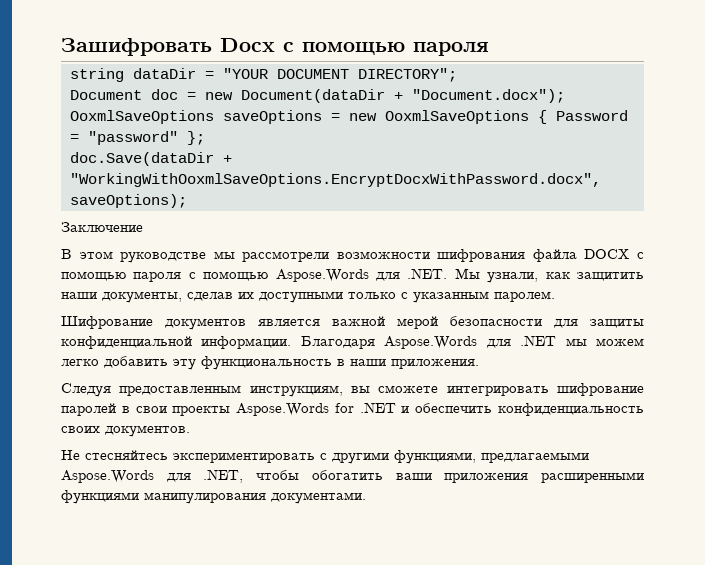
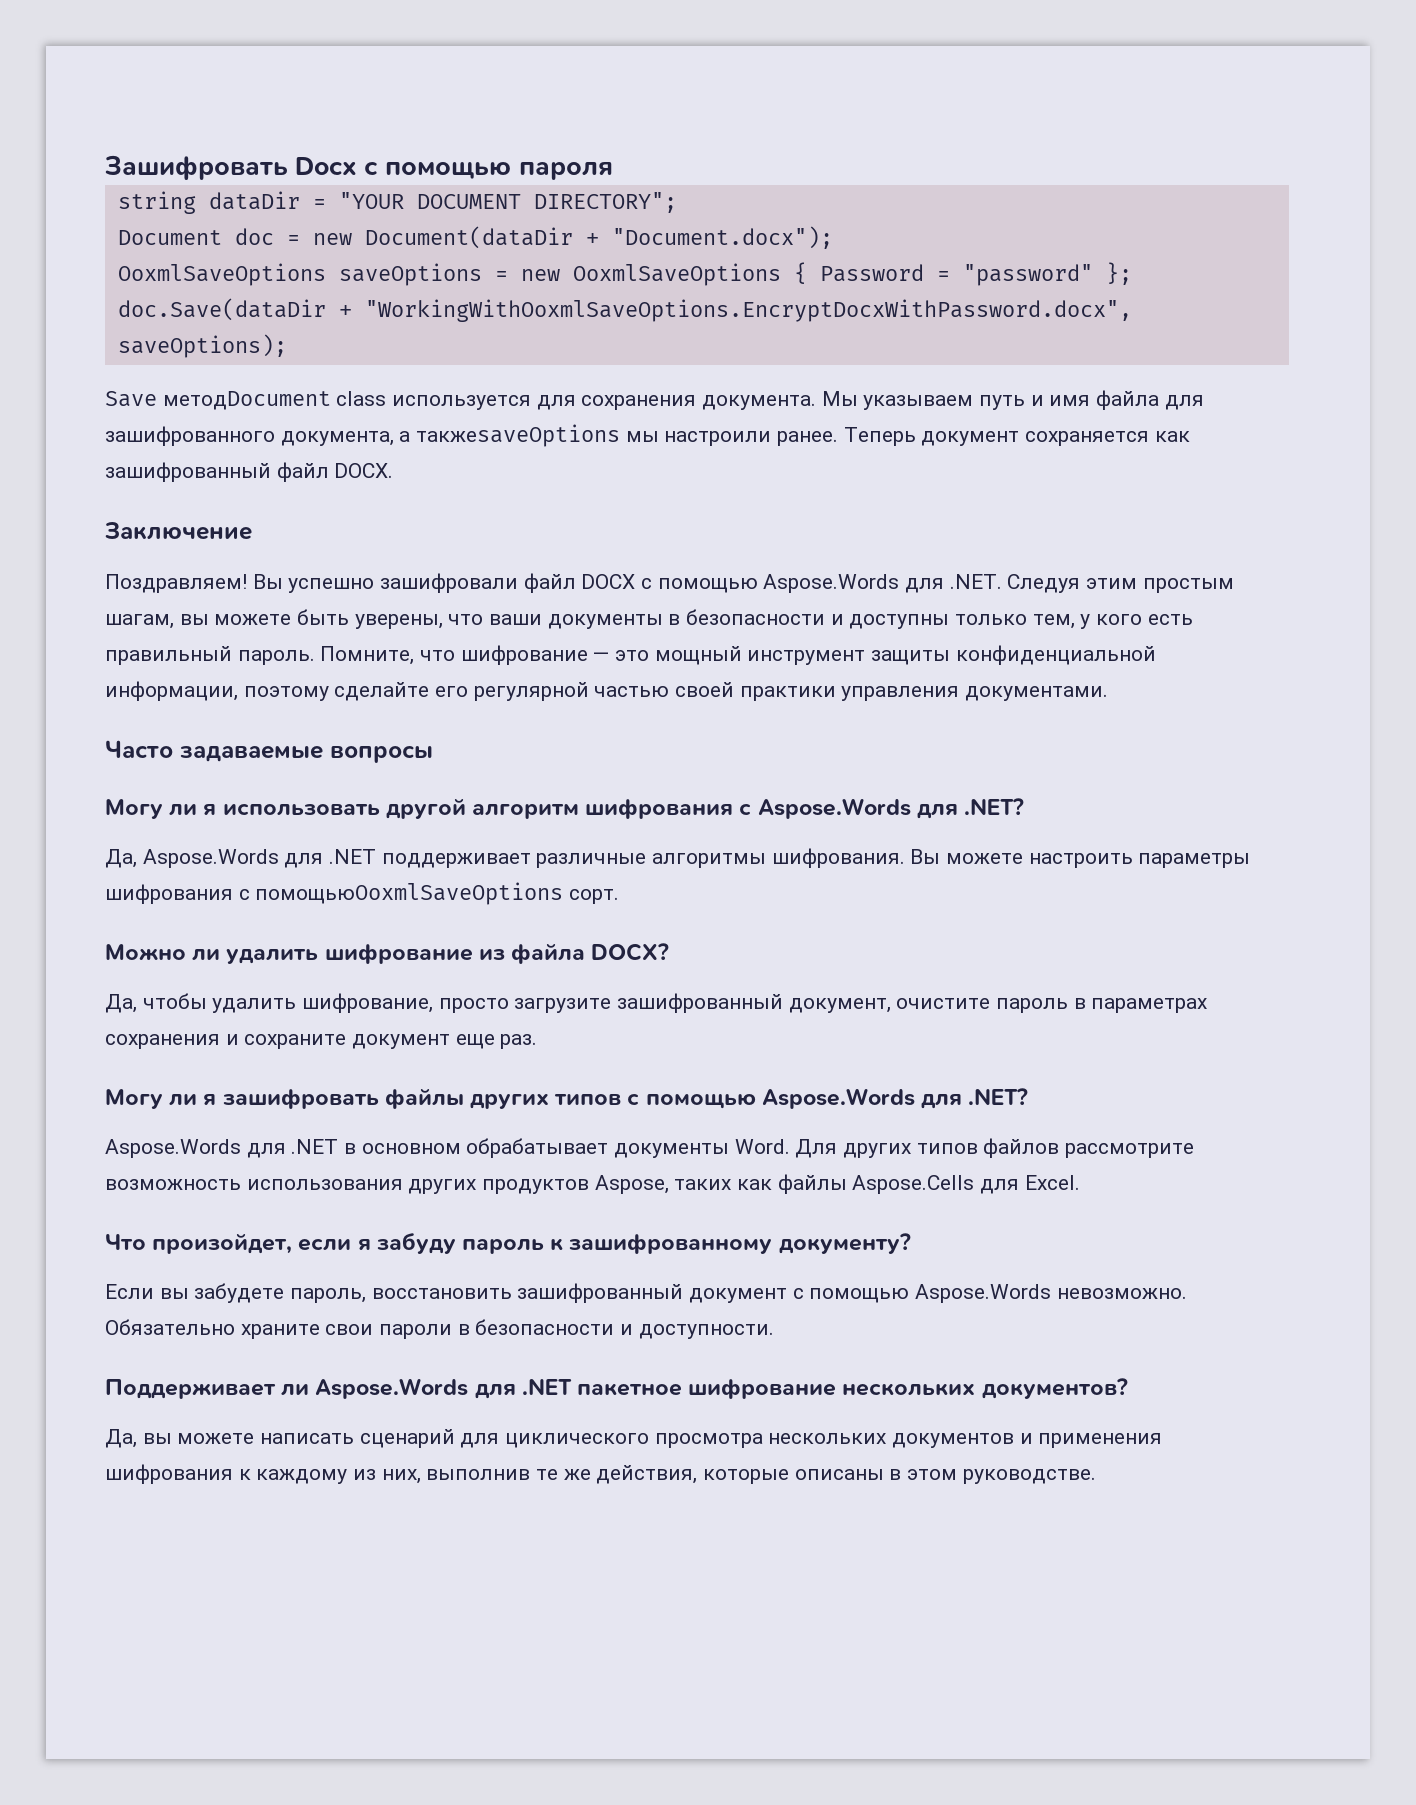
+ Save методDocument class используется для сохранения документа. Мы указываем путь и имя файла для зашифрованного документа, а такжеsaveOptions мы настроили ранее. Теперь документ сохраняется как зашифрованный файл DOCX.
  Заключение
- В этом руководстве мы рассмотрели возможности шифрования файла DOCX с помощью пароля с помощью Aspose.Words для .NET. Мы узнали, как защитить наши документы, сделав их доступными только с указанным паролем.
- Шифрование документов является важной мерой безопасности для защиты конфиденциальной информации. Благодаря Aspose.Words для .NET мы можем легко добавить эту функциональность в наши приложения.
- Следуя предоставленным инструкциям, вы сможете интегрировать шифрование паролей в свои проекты Aspose.Words for .NET и обеспечить конфиденциальность своих документов.
- Не стесняйтесь экспериментировать с другими функциями, предлагаемыми Aspose.Words для .NET, чтобы обогатить ваши приложения расширенными функциями манипулирования документами.
+ Поздравляем! Вы успешно зашифровали файл DOCX с помощью Aspose.Words для .NET. Следуя этим простым шагам, вы можете быть уверены, что ваши документы в безопасности и доступны только тем, у кого есть правильный пароль. Помните, что шифрование — это мощный инструмент защиты конфиденциальной информации, поэтому сделайте его регулярной частью своей практики управления документами.
+ Часто задаваемые вопросы
+ Могу ли я использовать другой алгоритм шифрования с Aspose.Words для .NET?
+ Да, Aspose.Words для .NET поддерживает различные алгоритмы шифрования. Вы можете настроить параметры шифрования с помощьюOoxmlSaveOptions сорт.
+ Можно ли удалить шифрование из файла DOCX?
+ Да, чтобы удалить шифрование, просто загрузите зашифрованный документ, очистите пароль в параметрах сохранения и сохраните документ еще раз.
+ Могу ли я зашифровать файлы других типов с помощью Aspose.Words для .NET?
+ Aspose.Words для .NET в основном обрабатывает документы Word. Для других типов файлов рассмотрите возможность использования других продуктов Aspose, таких как файлы Aspose.Cells для Excel.
+ Что произойдет, если я забуду пароль к зашифрованному документу?
+ Если вы забудете пароль, восстановить зашифрованный документ с помощью Aspose.Words невозможно. Обязательно храните свои пароли в безопасности и доступности.
+ Поддерживает ли Aspose.Words для .NET пакетное шифрование нескольких документов?
+ Да, вы можете написать сценарий для циклического просмотра нескольких документов и применения шифрования к каждому из них, выполнив те же действия, которые описаны в этом руководстве.

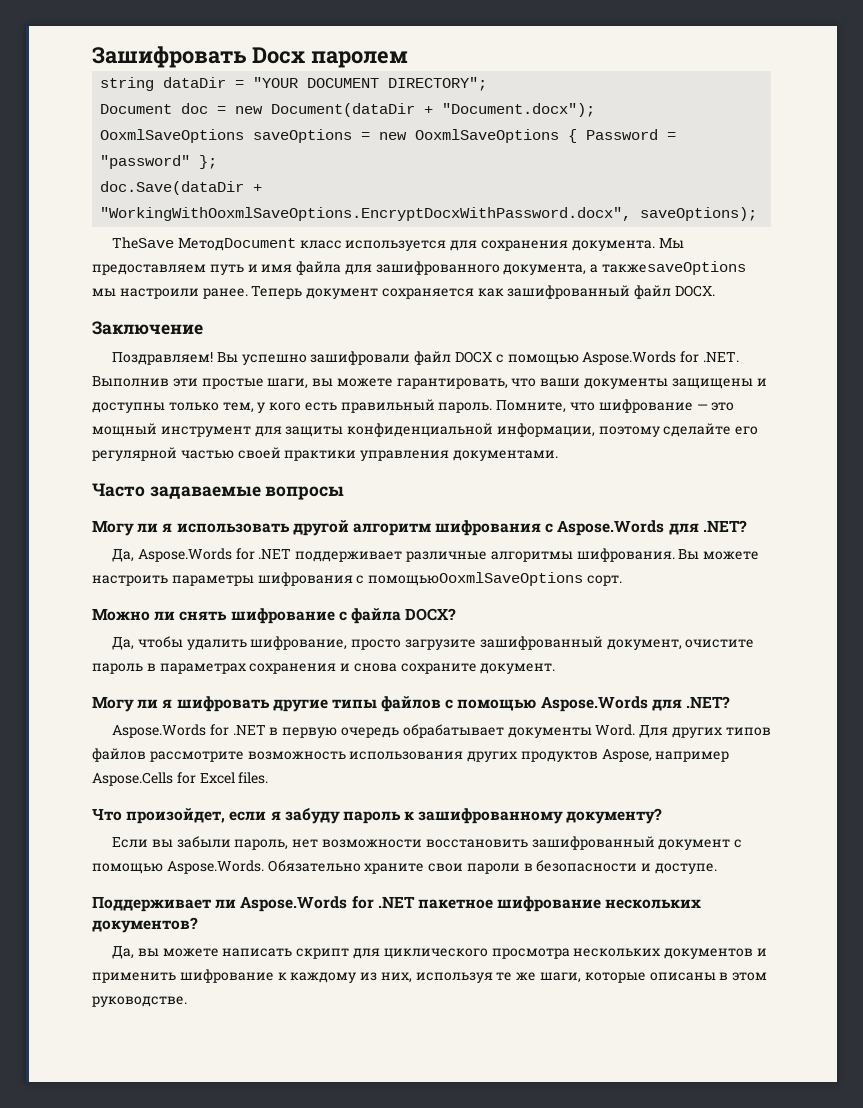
- Зашифровать Docx с помощью пароля
+ Зашифровать Docx паролем
- Save методDocument class используется для сохранения документа.
+ TheSave МетодDocument класс используется для сохранения документа.
- Мы указываем путь и имя файла для зашифрованного документа, а такжеsaveOptions мы настроили ранее.
+ Мы предоставляем путь и имя файла для зашифрованного документа, а такжеsaveOptions мы настроили ранее.
- Вы успешно зашифровали файл DOCX с помощью Aspose.Words для .NET. Следуя этим простым шагам, вы можете быть уверены, что ваши документы в безопасности и доступны только тем, у кого есть правильный пароль.
+ Вы успешно зашифровали файл DOCX с помощью Aspose.Words for .NET. Выполнив эти простые шаги, вы можете гарантировать, что ваши документы защищены и доступны только тем, у кого есть правильный пароль.
- Помните, что шифрование — это мощный инструмент защиты конфиденциальной информации, поэтому сделайте его регулярной частью своей практики управления документами.
+ Помните, что шифрование — это мощный инструмент для защиты конфиденциальной информации, поэтому сделайте его регулярной частью своей практики управления документами.
- Да, Aspose.Words для .NET поддерживает различные алгоритмы шифрования.
+ Да, Aspose.Words for .NET поддерживает различные алгоритмы шифрования.
- Можно ли удалить шифрование из файла DOCX?
+ Можно ли снять шифрование с файла DOCX?
- Да, чтобы удалить шифрование, просто загрузите зашифрованный документ, очистите пароль в параметрах сохранения и сохраните документ еще раз.
- Могу ли я зашифровать файлы других типов с помощью Aspose.Words для .NET?
+ Да, чтобы удалить шифрование, просто загрузите зашифрованный документ, очистите пароль в параметрах сохранения и снова сохраните документ.
+ Могу ли я шифровать другие типы файлов с помощью Aspose.Words для .NET?
- Aspose.Words для .NET в основном обрабатывает документы Word.
+ Aspose.Words for .NET в первую очередь обрабатывает документы Word.
- Для других типов файлов рассмотрите возможность использования других продуктов Aspose, таких как файлы Aspose.Cells для Excel.
+ Для других типов файлов рассмотрите возможность использования других продуктов Aspose, например Aspose.Cells for Excel files.
- Если вы забудете пароль, восстановить зашифрованный документ с помощью Aspose.Words невозможно. Обязательно храните свои пароли в безопасности и доступности.
+ Если вы забыли пароль, нет возможности восстановить зашифрованный документ с помощью Aspose.Words. Обязательно храните свои пароли в безопасности и доступе.
- Поддерживает ли Aspose.Words для .NET пакетное шифрование нескольких документов?
+ Поддерживает ли Aspose.Words for .NET пакетное шифрование нескольких документов?
- Да, вы можете написать сценарий для циклического просмотра нескольких документов и применения шифрования к каждому из них, выполнив те же действия, которые описаны в этом руководстве.
+ Да, вы можете написать скрипт для циклического просмотра нескольких документов и применить шифрование к каждому из них, используя те же шаги, которые описаны в этом руководстве.

